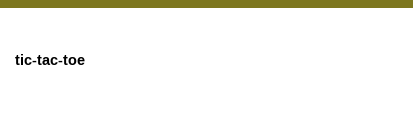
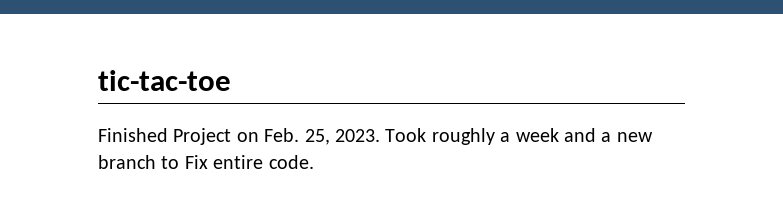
+ Finished Project on Feb. 25, 2023. Took roughly a week and a new branch to Fix entire code.

